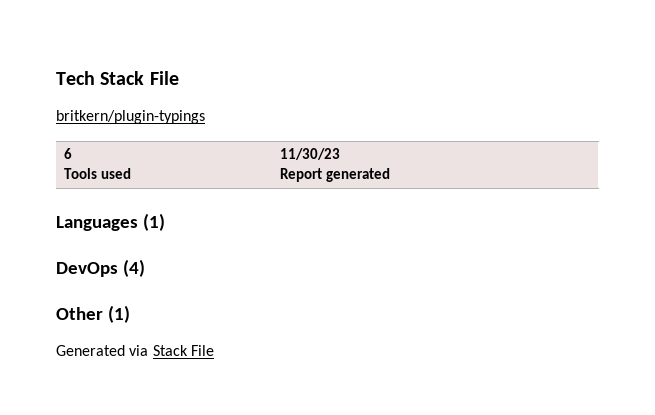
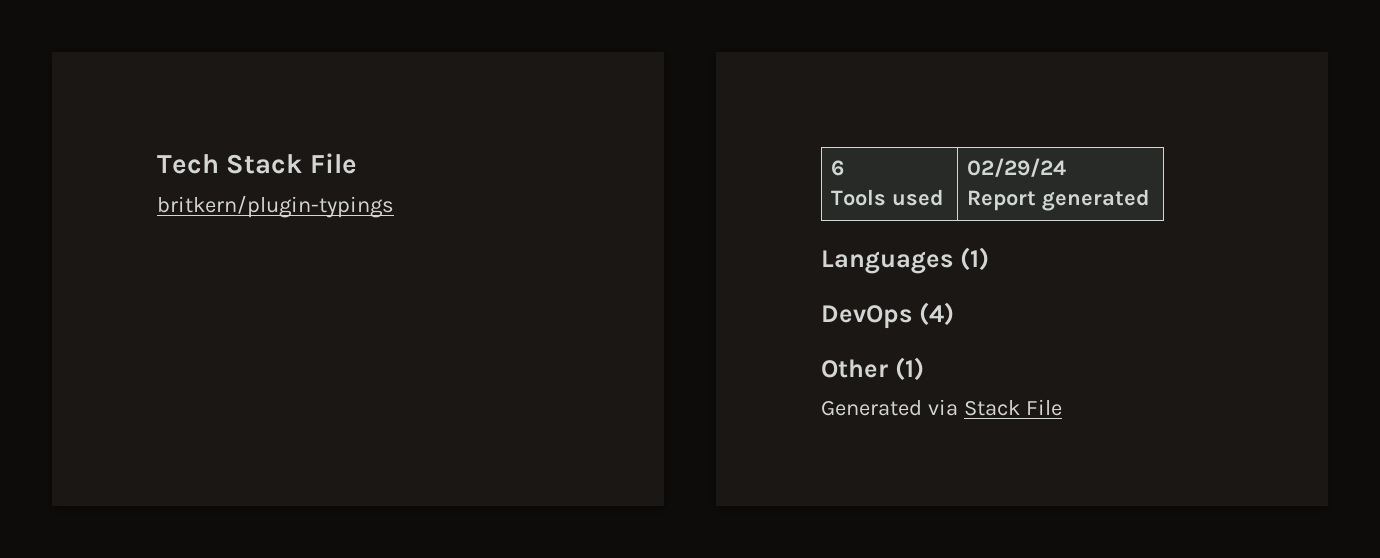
  6
- Tools used | 11/30/23
+ Tools used | 02/29/24

